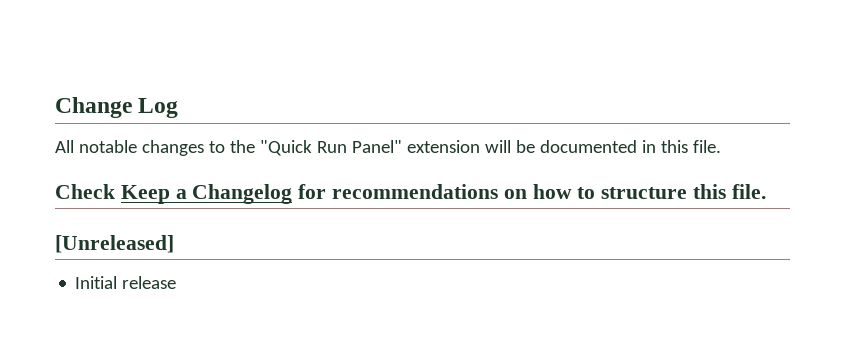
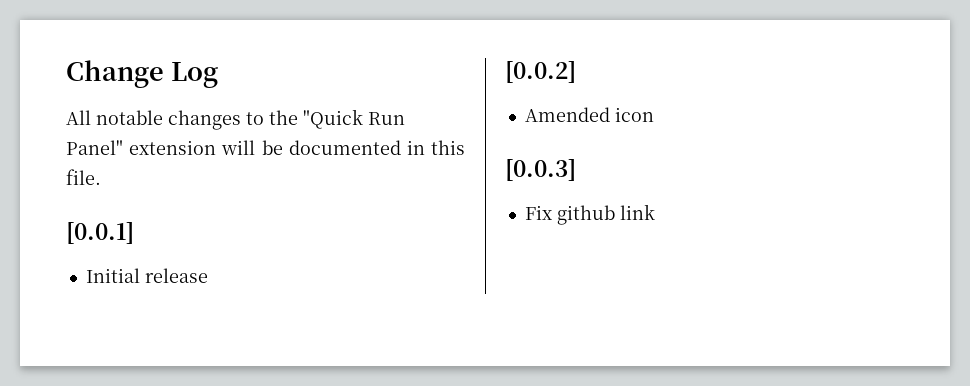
- Check Keep a Changelog for recommendations on how to structure this file.
- [Unreleased]
+ [0.0.1]
  Initial release
+ [0.0.2]
+ Amended icon
+ [0.0.3]
+ Fix github link

